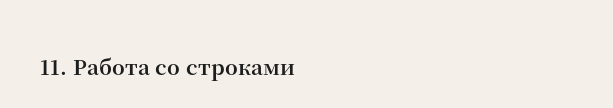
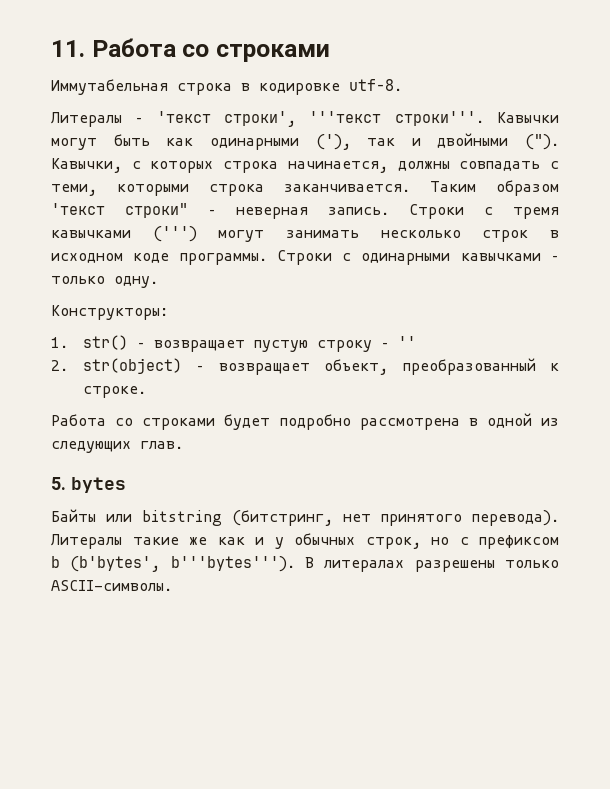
+ Иммутабельная строка в кодировке utf-8.
+ Литералы – 'текст строки', '''текст строки'''. Кавычки могут быть как одинарными ('), так и двойными ("). Кавычки, с которых строка начинается, должны совпадать с теми, которыми строка заканчивается. Таким образом 'текст строки" – неверная запись. Строки с тремя кавычками (''') могут занимать несколько строк в исходном коде программы. Строки с одинарными кавычками – только одну.
+ Конструкторы:
+ 1. str() – возвращает пустую строку – ''
+ 2. str(object) – возвращает объект, преобразованный к строке.
+ Работа со строками будет подробно рассмотрена в одной из следующих глав.
+ 5. bytes
+ Байты или bitstring (битстринг, нет принятого перевода). Литералы такие же как и у обычных строк, но с префиксом b (b'bytes', b'''bytes'''). В литералах разрешены только ASCII-символы.

